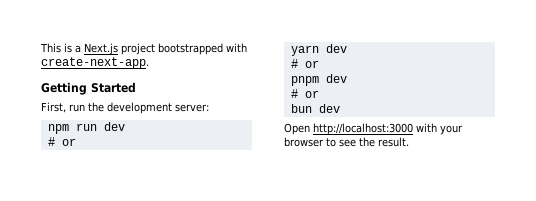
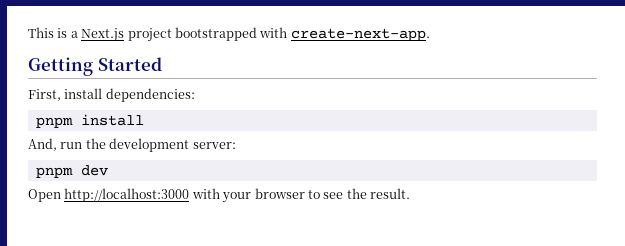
- First, run the development server:
+ First, install dependencies:
+ pnpm install
+ And, run the development server:
- npm run dev
- # or
- yarn dev
- # or
  pnpm dev
- # or
- bun dev

